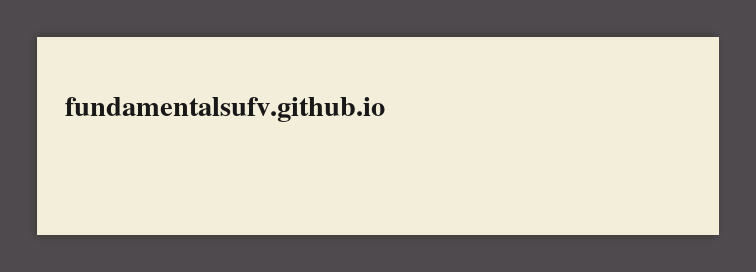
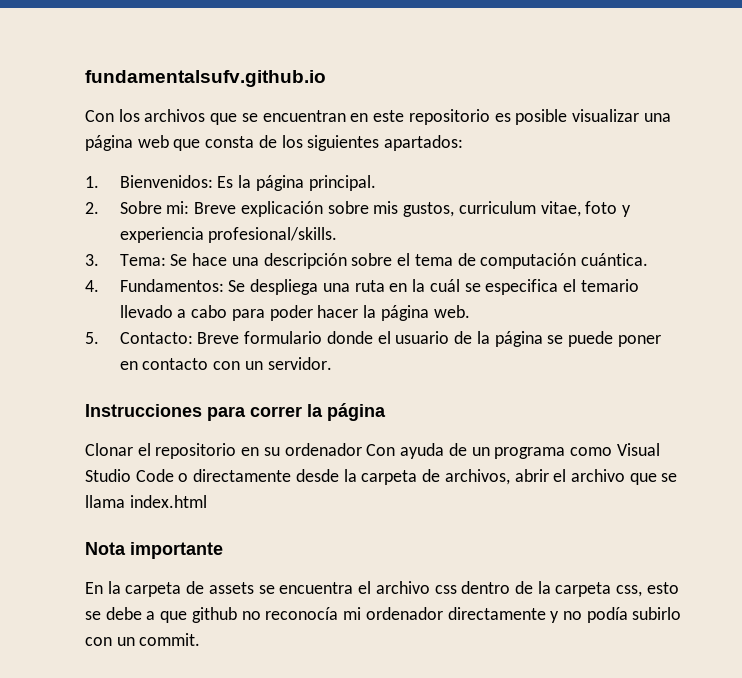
+ Con los archivos que se encuentran en este repositorio es posible visualizar una página web que consta de los siguientes apartados:
+ 1. Bienvenidos: Es la página principal.
+ 2. Sobre mi: Breve explicación sobre mis gustos, curriculum vitae, foto y experiencia profesional/skills.
+ 3. Tema: Se hace una descripción sobre el tema de computación cuántica.
+ 4. Fundamentos: Se despliega una ruta en la cuál se especifica el temario llevado a cabo para poder hacer la página web.
+ 5. Contacto: Breve formulario donde el usuario de la página se puede poner en contacto con un servidor.
+ Instrucciones para correr la página
+ Clonar el repositorio en su ordenador Con ayuda de un programa como Visual Studio Code o directamente desde la carpeta de archivos, abrir el archivo que se llama index.html
+ Nota importante
+ En la carpeta de assets se encuentra el archivo css dentro de la carpeta css, esto se debe a que github no reconocía mi ordenador directamente y no podía subirlo con un commit.

